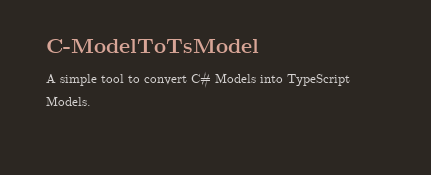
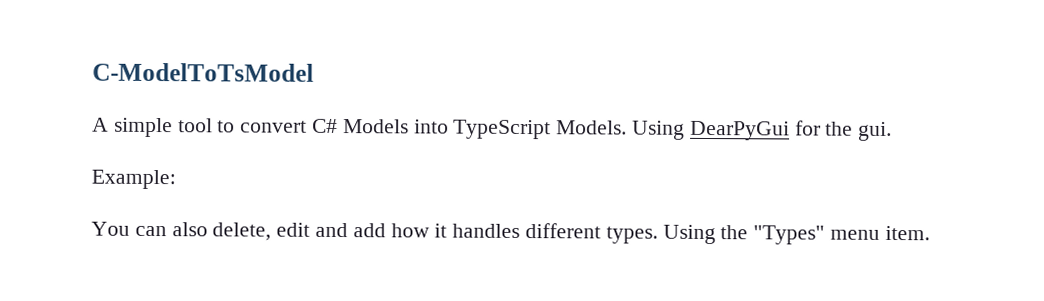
+ Using DearPyGui for the gui.
+ Example:
+ You can also delete, edit and add how it handles different types. Using the "Types" menu item.

